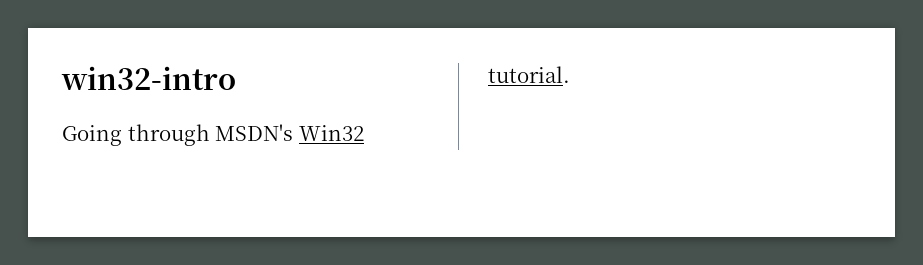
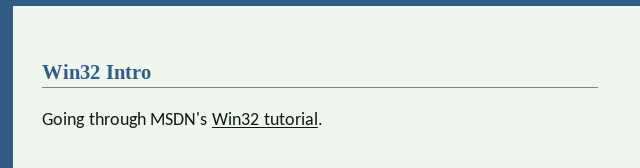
- win32-intro
+ Win32 Intro

